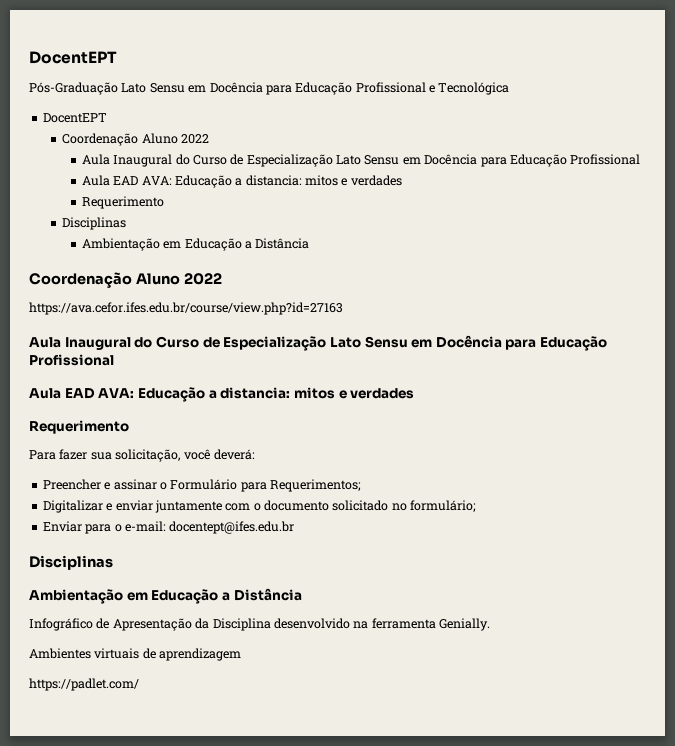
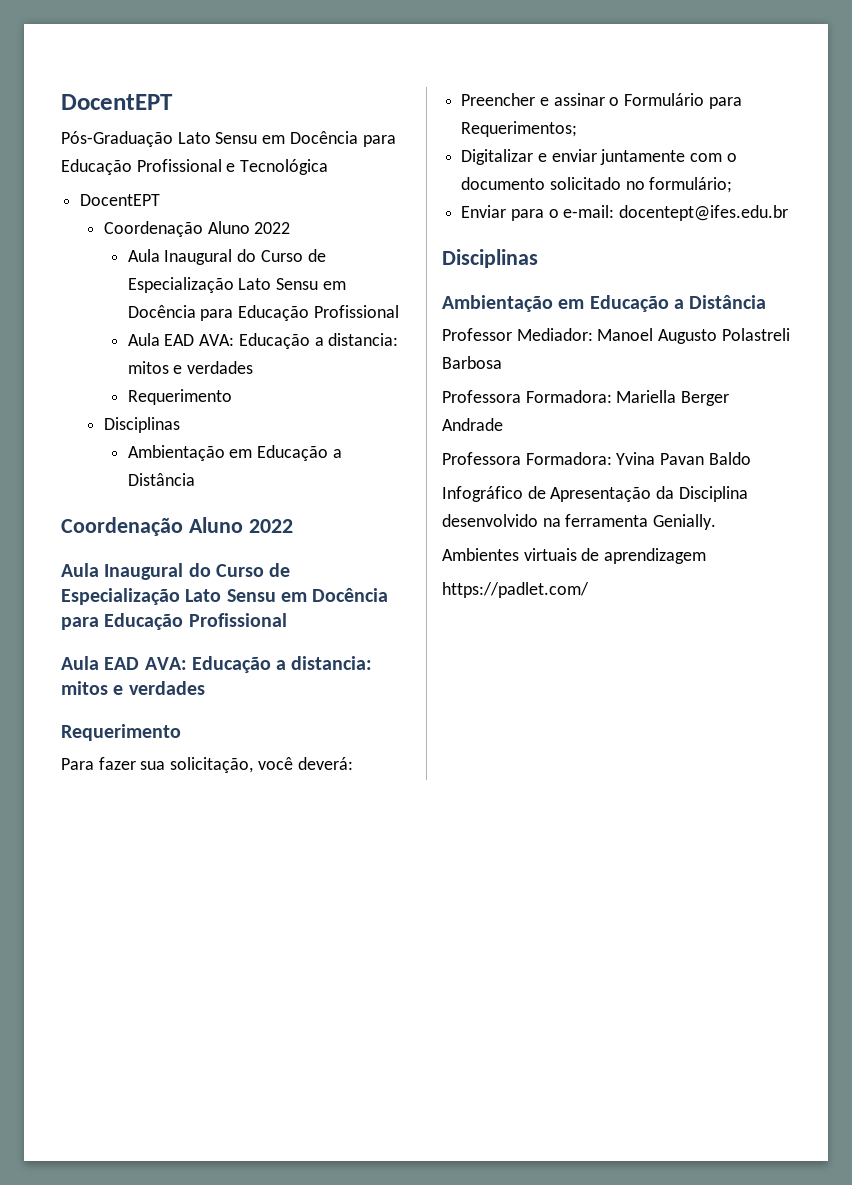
- https://ava.cefor.ifes.edu.br/course/view.php?id=27163
+ Professor Mediador: Manoel Augusto Polastreli Barbosa
+ Professora Formadora: Mariella Berger Andrade
+ Professora Formadora: Yvina Pavan Baldo

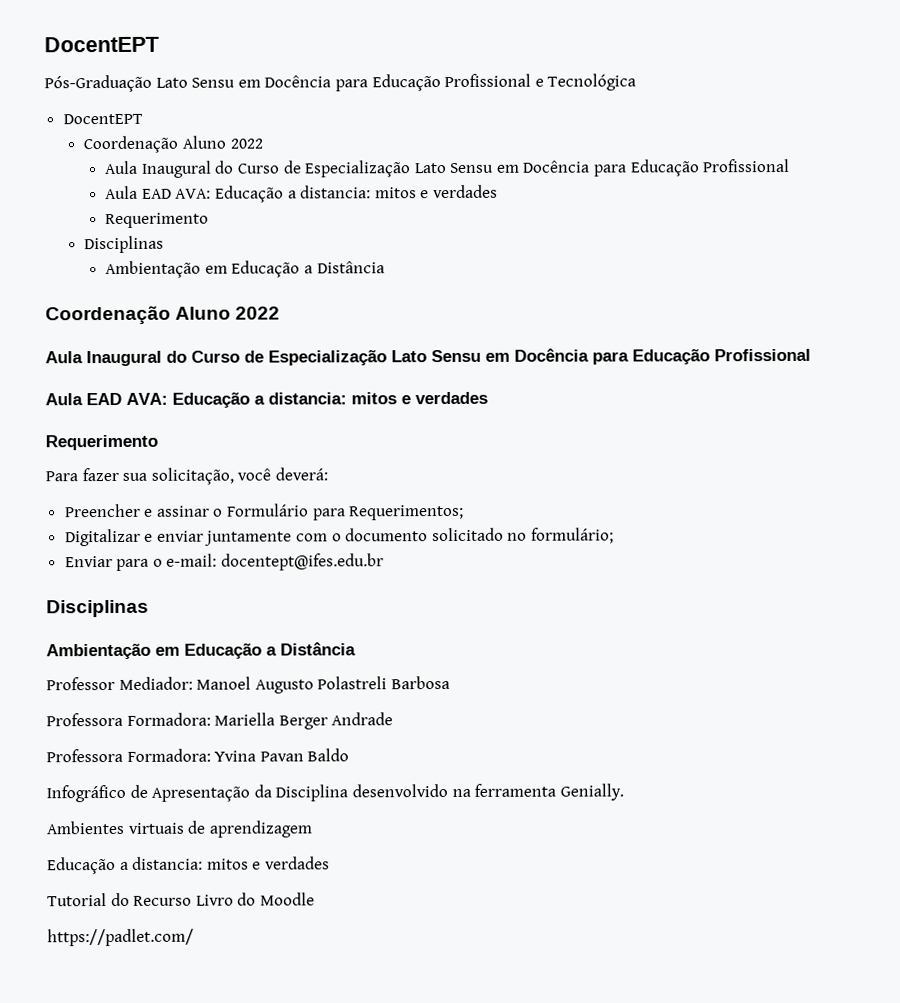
  Ambientes virtuais de aprendizagem
+ Educação a distancia: mitos e verdades
+ Tutorial do Recurso Livro do Moodle

